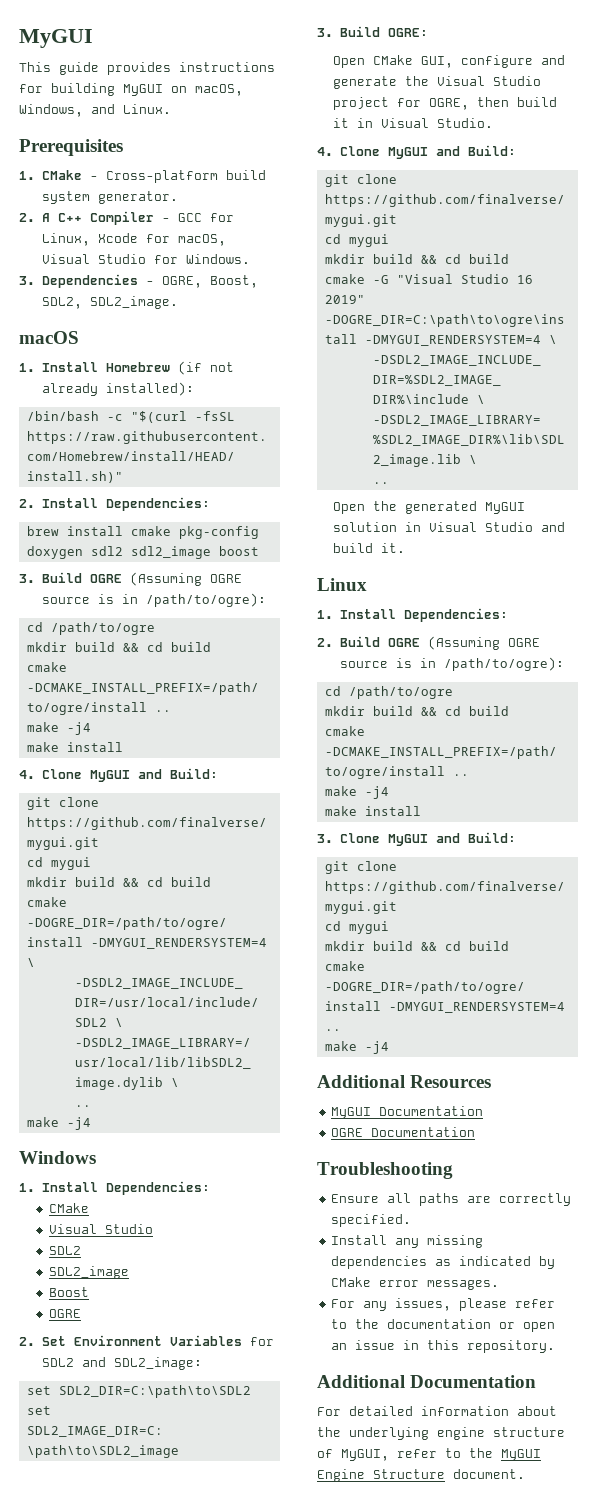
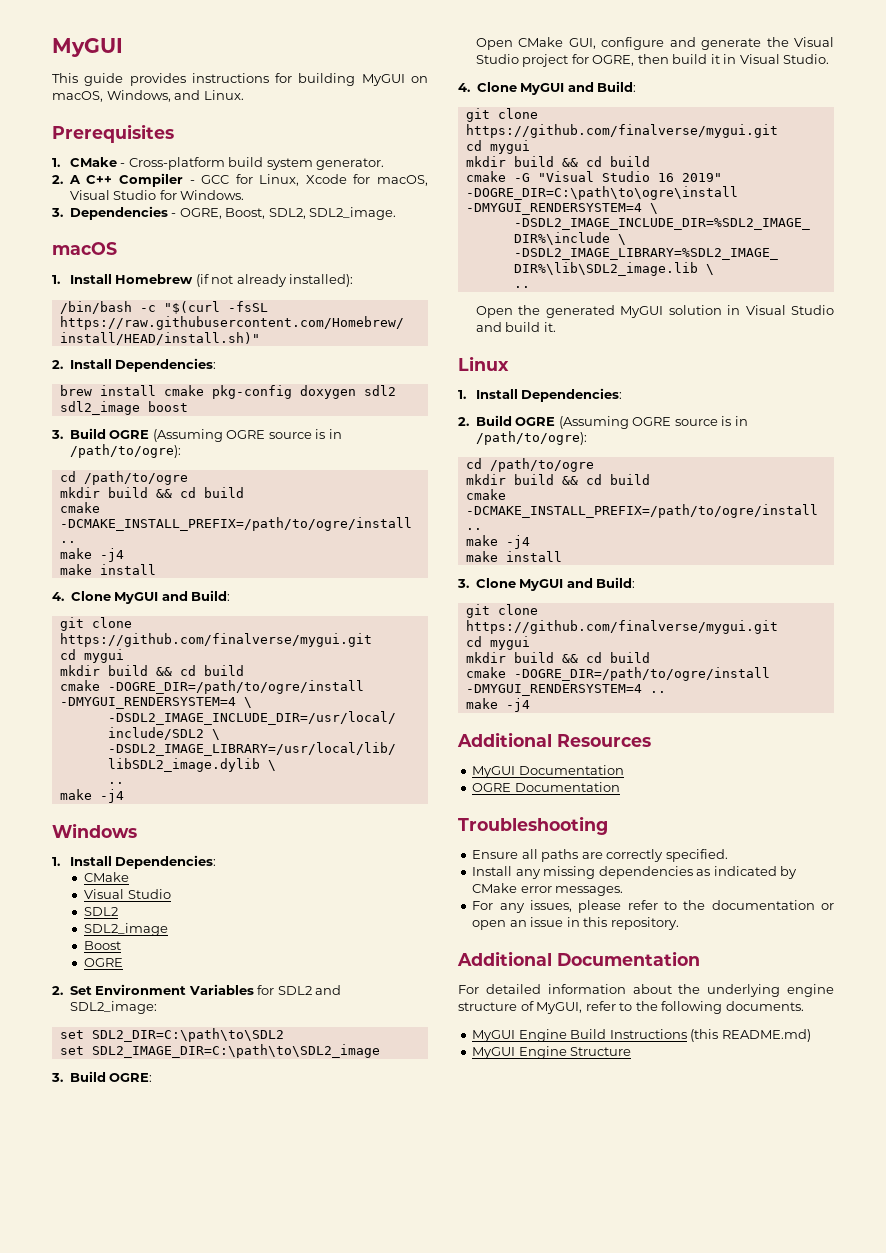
- For detailed information about the underlying engine structure of MyGUI, refer to the MyGUI Engine Structure document.
+ For detailed information about the underlying engine structure of MyGUI, refer to the following documents.
+ MyGUI Engine Build Instructions (this README.md)
+ MyGUI Engine Structure

